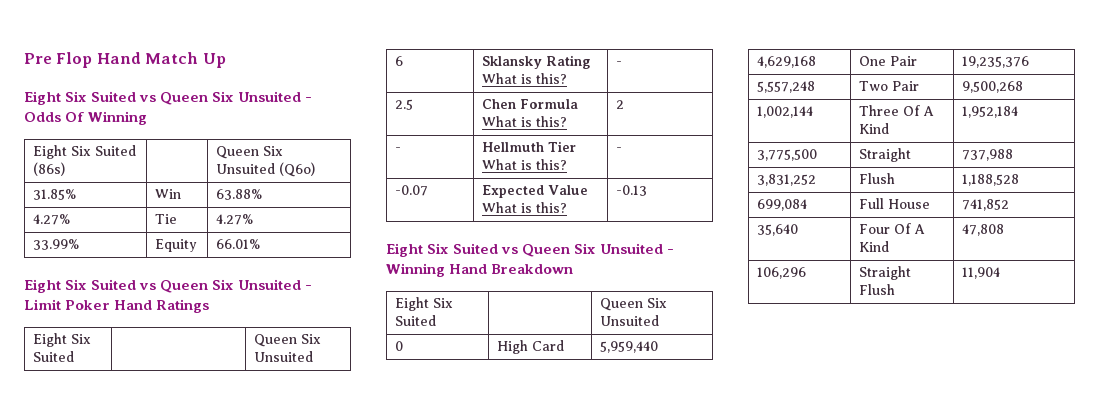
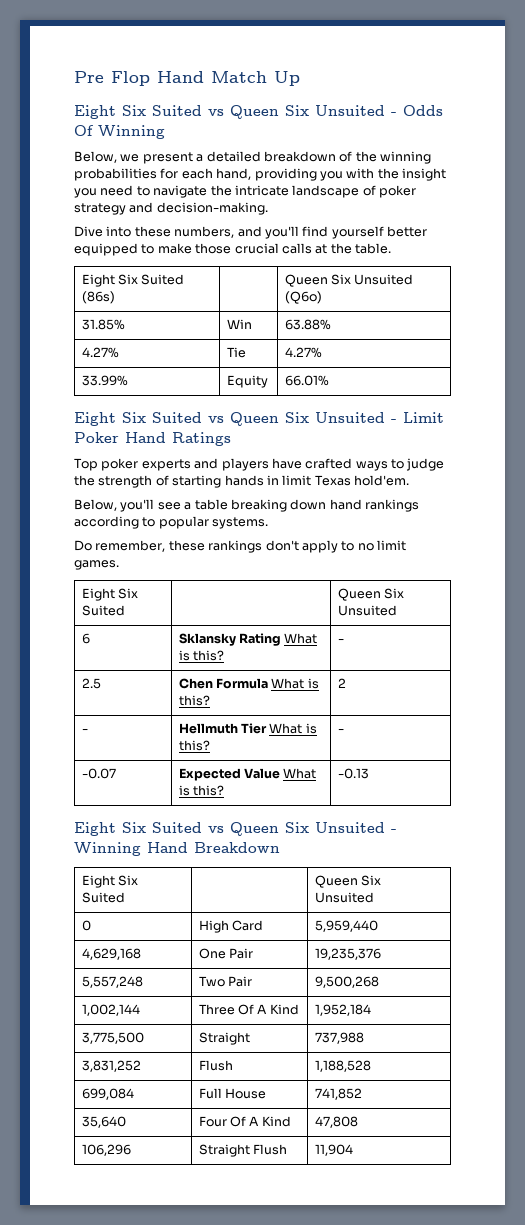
+ Below, we present a detailed breakdown of the winning probabilities for each hand, providing you with the insight you need to navigate the intricate landscape of poker strategy and decision-making.
+ Dive into these numbers, and you'll find yourself better equipped to make those crucial calls at the table.
+ Top poker experts and players have crafted ways to judge the strength of starting hands in limit Texas hold'em.
+ Below, you'll see a table breaking down hand rankings according to popular systems.
+ Do remember, these rankings don't apply to no limit games.

